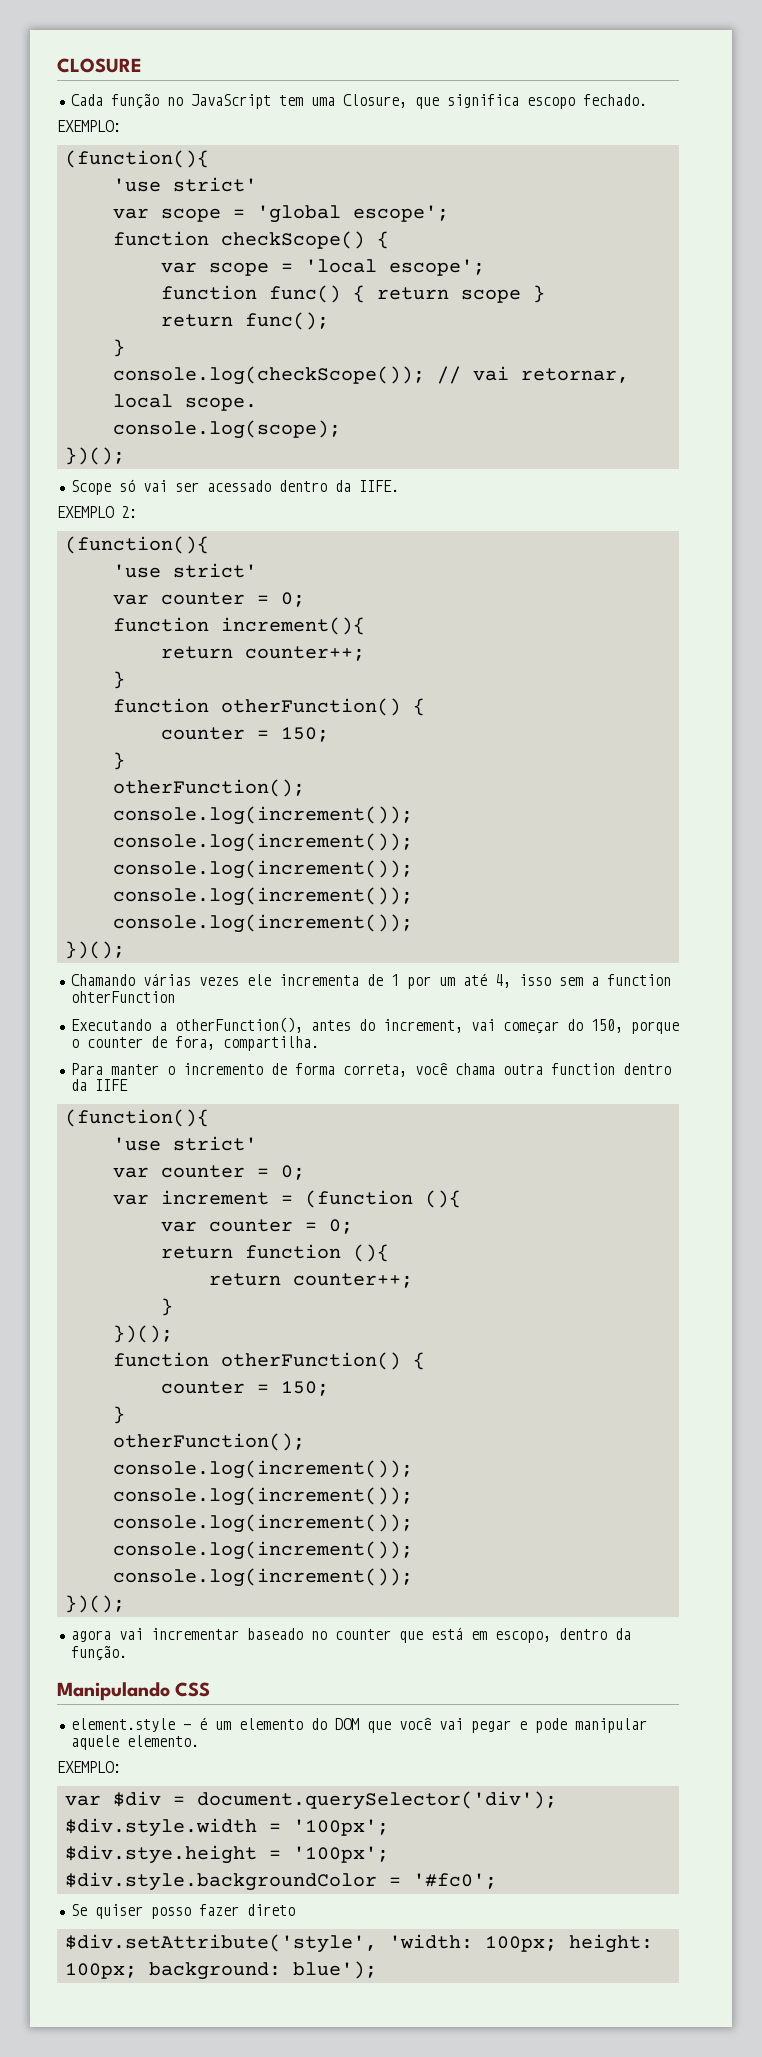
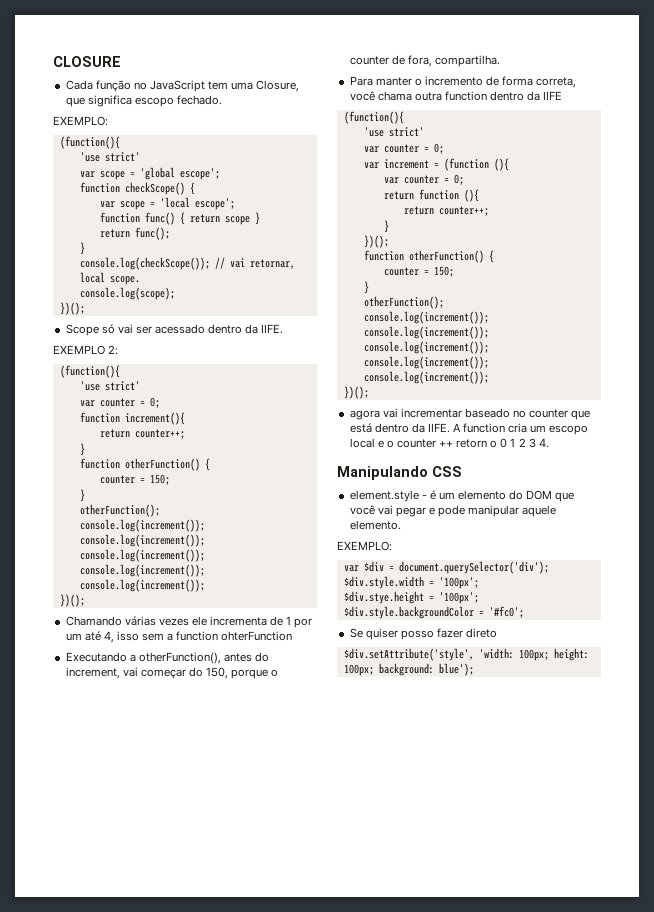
- agora vai incrementar baseado no counter que está em escopo, dentro da função.
+ agora vai incrementar baseado no counter que está dentro da IIFE. A function cria um escopo local e o counter ++ retorn o 0 1 2 3 4.

